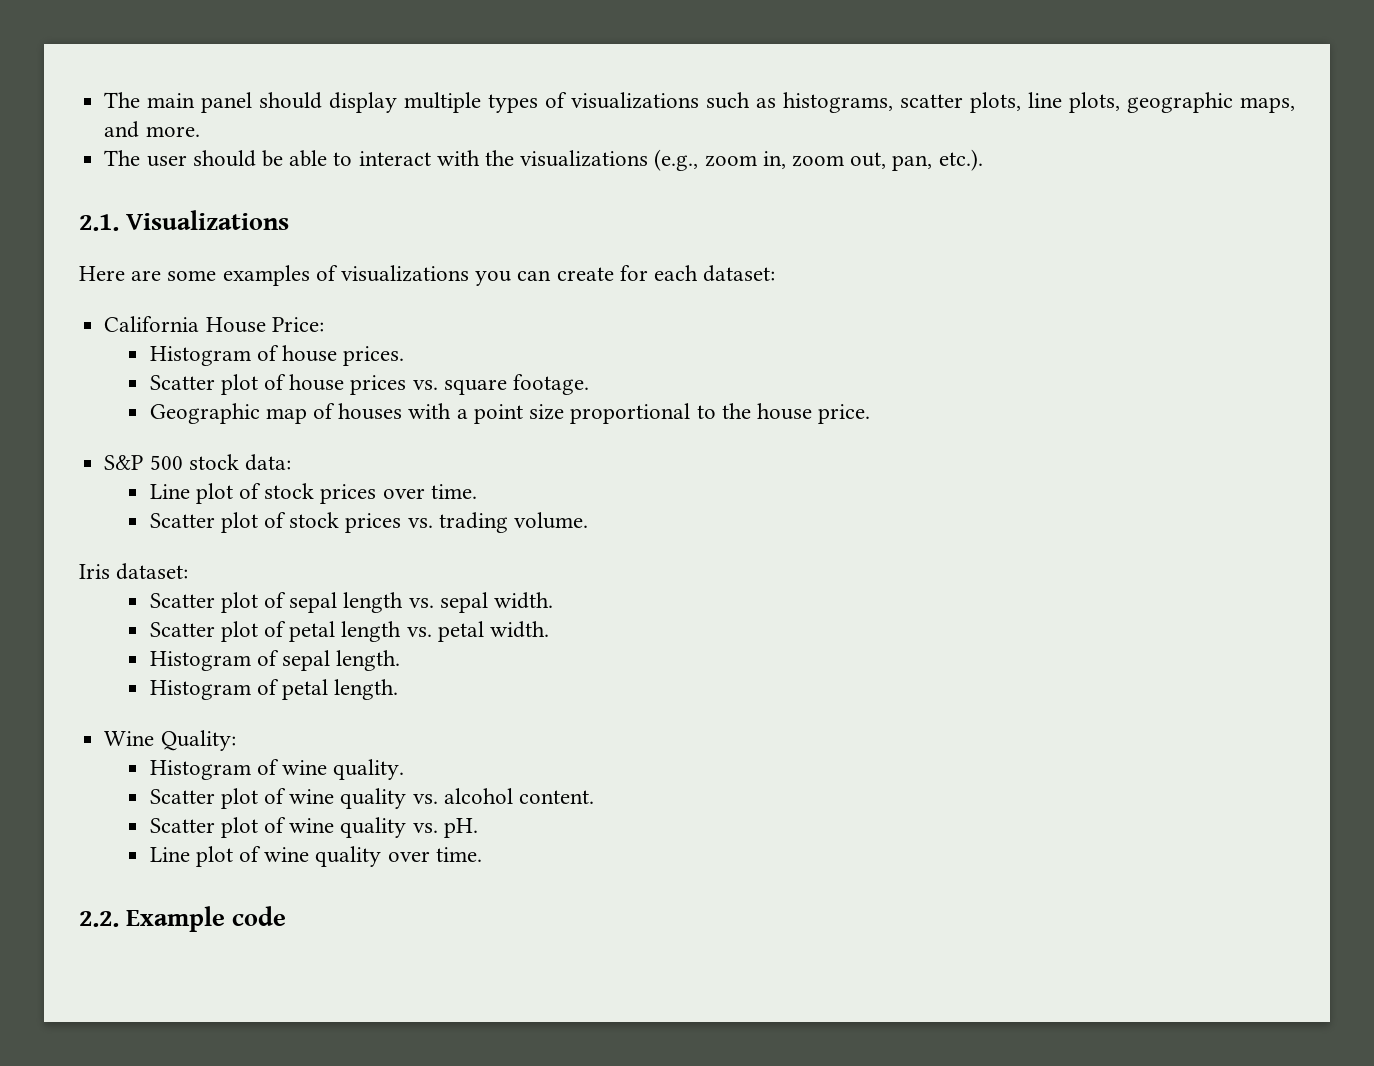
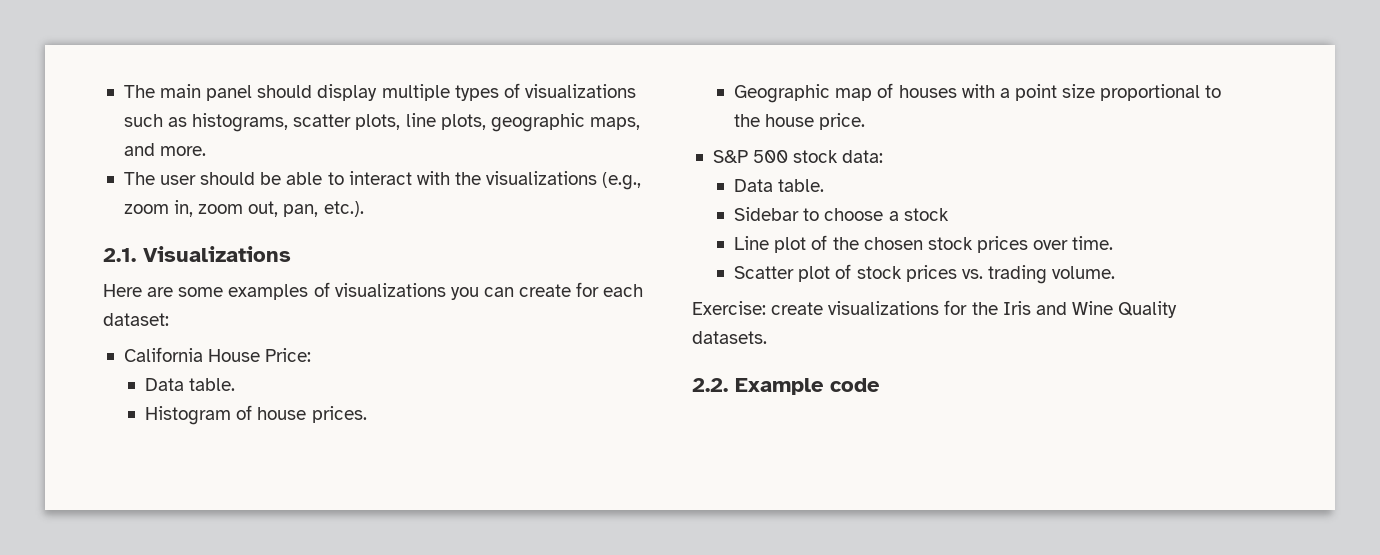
  California House Price:
+ Data table.
- Scatter plot of house prices vs. square footage.
  S&P 500 stock data:
- Line plot of stock prices over time.
+ Data table.
+ Sidebar to choose a stock
+ Line plot of the chosen stock prices over time.
- Iris dataset:
- Scatter plot of sepal length vs. sepal width.
- Scatter plot of petal length vs. petal width.
- Histogram of sepal length.
- Histogram of petal length.
- Wine Quality:
- Histogram of wine quality.
- Scatter plot of wine quality vs. alcohol content.
- Scatter plot of wine quality vs. pH.
- Line plot of wine quality over time.
+ Exercise: create visualizations for the Iris and Wine Quality datasets.

